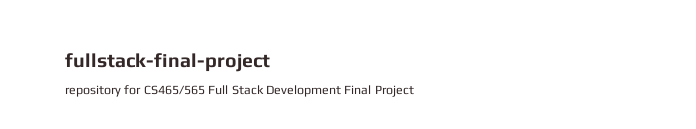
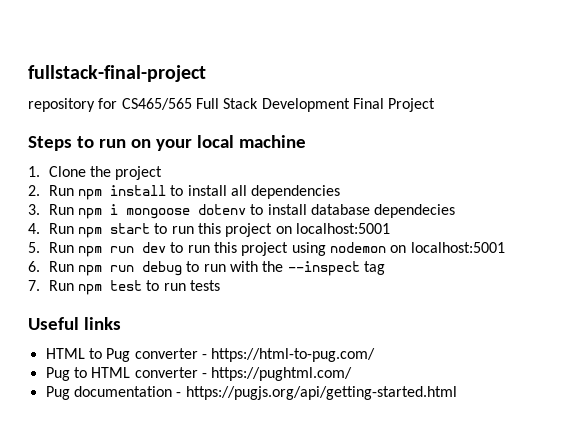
+ Steps to run on your local machine
+ 1. Clone the project
+ 2. Run npm install to install all dependencies
+ 3. Run npm i mongoose dotenv to install database dependecies
+ 4. Run npm start to run this project on localhost:5001
+ 5. Run npm run dev to run this project using nodemon on localhost:5001
+ 6. Run npm run debug to run with the --inspect tag
+ 7. Run npm test to run tests
+ Useful links
+ HTML to Pug converter - https://html-to-pug.com/
+ Pug to HTML converter - https://pughtml.com/
+ Pug documentation - https://pugjs.org/api/getting-started.html

